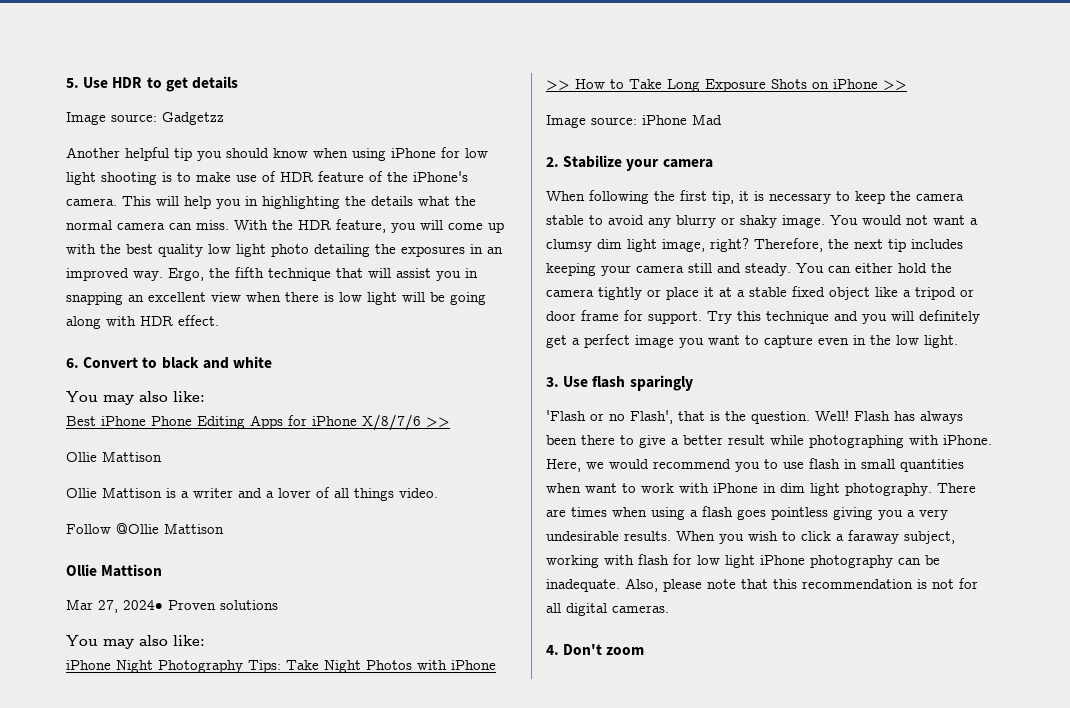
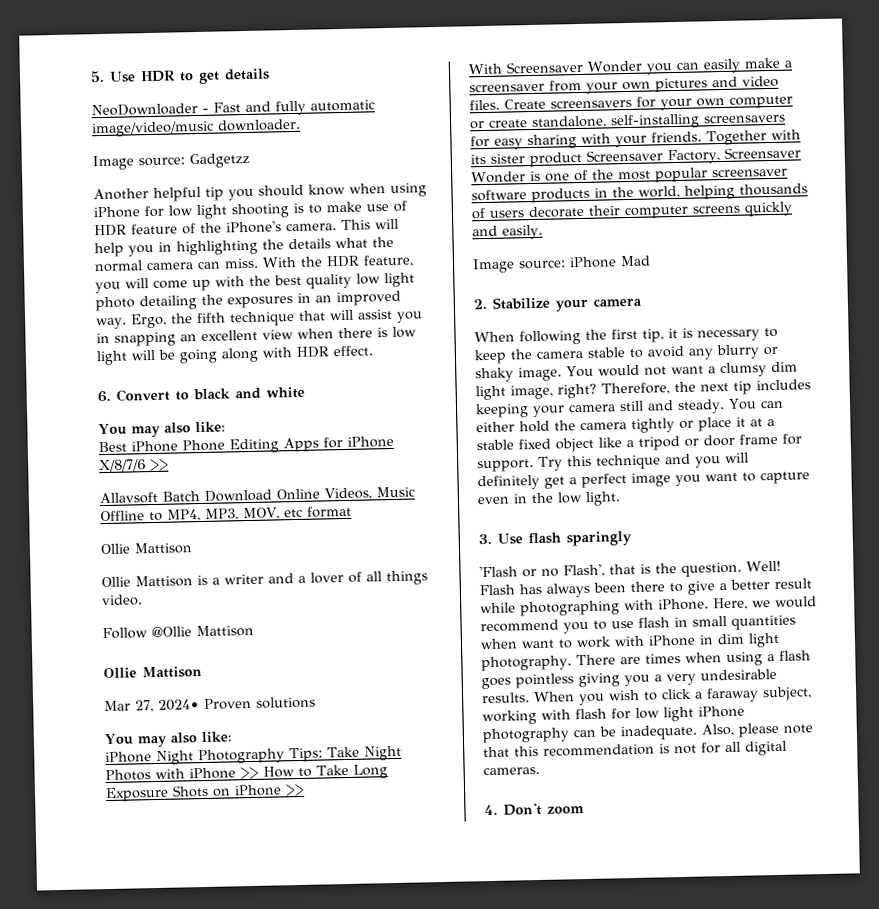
+ NeoDownloader - Fast and fully automatic image/video/music downloader.
+ Allavsoft Batch Download Online Videos, Music Offline to MP4, MP3, MOV, etc format
+ With Screensaver Wonder you can easily make a screensaver from your own pictures and video files. Create screensavers for your own computer or create standalone, self-installing screensavers for easy sharing with your friends. Together with its sister product Screensaver Factory, Screensaver Wonder is one of the most popular screensaver software products in the world, helping thousands of users decorate their computer screens quickly and easily.

